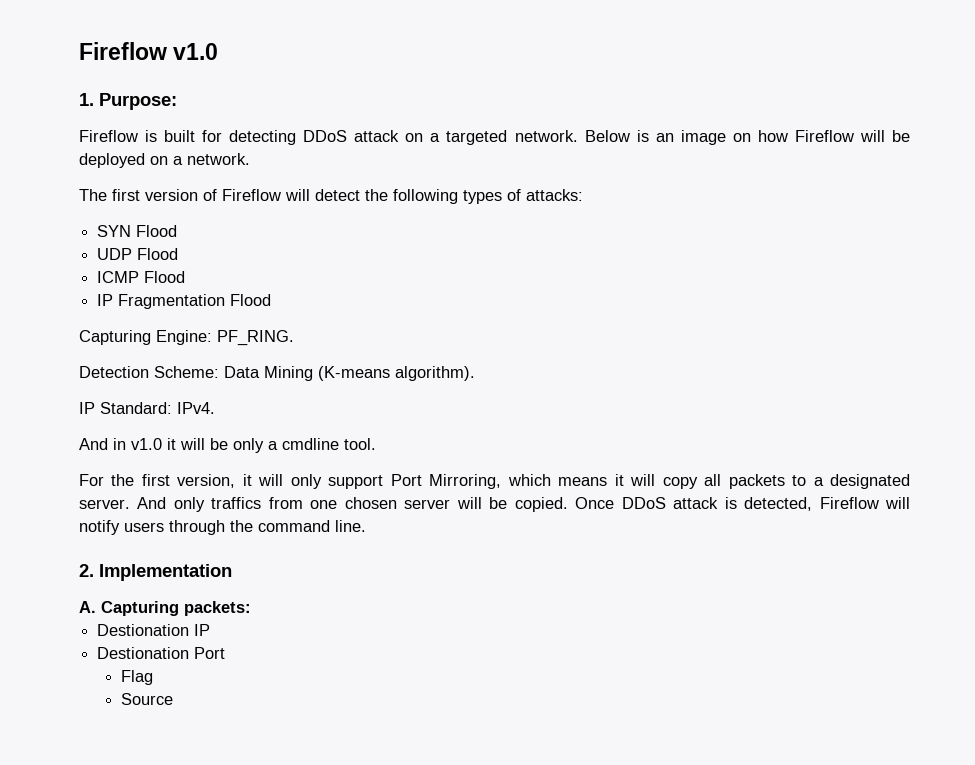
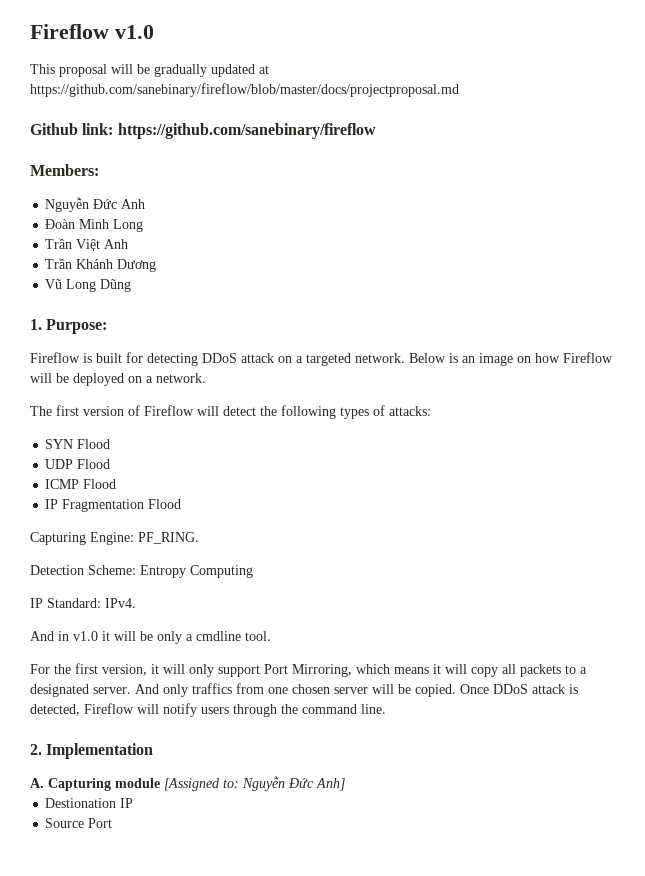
+ This proposal will be gradually updated at https://github.com/sanebinary/fireflow/blob/master/docs/projectproposal.md
+ Github link: https://github.com/sanebinary/fireflow
+ Members:
+ Nguyễn Đức Anh
+ Đoàn Minh Long
+ Trần Việt Anh
+ Trần Khánh Dương
+ Vũ Long Dũng
- Detection Scheme: Data Mining (K-means algorithm).
+ Detection Scheme: Entropy Computing
- A. Capturing packets:
+ A. Capturing module [Assigned to: Nguyễn Đức Anh]
- Destionation Port
- Flag
- Source
+ Source Port

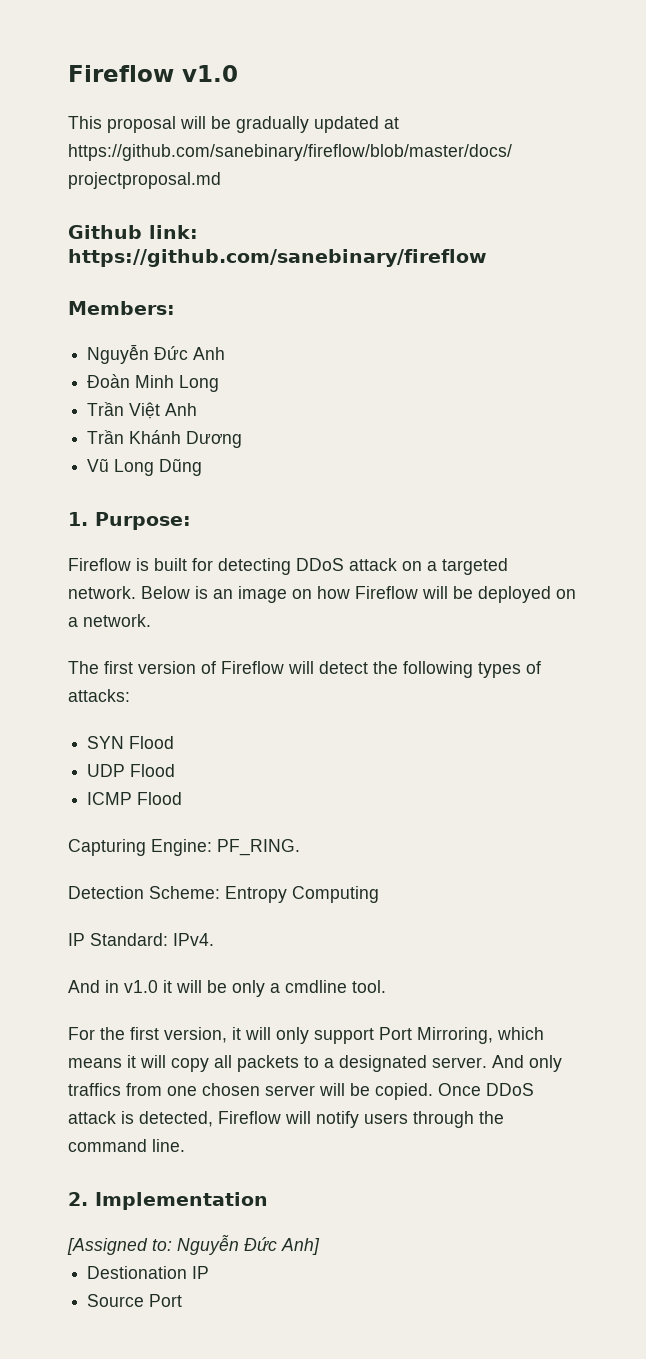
- IP Fragmentation Flood
- A. Capturing module [Assigned to: Nguyễn Đức Anh]
+ [Assigned to: Nguyễn Đức Anh]

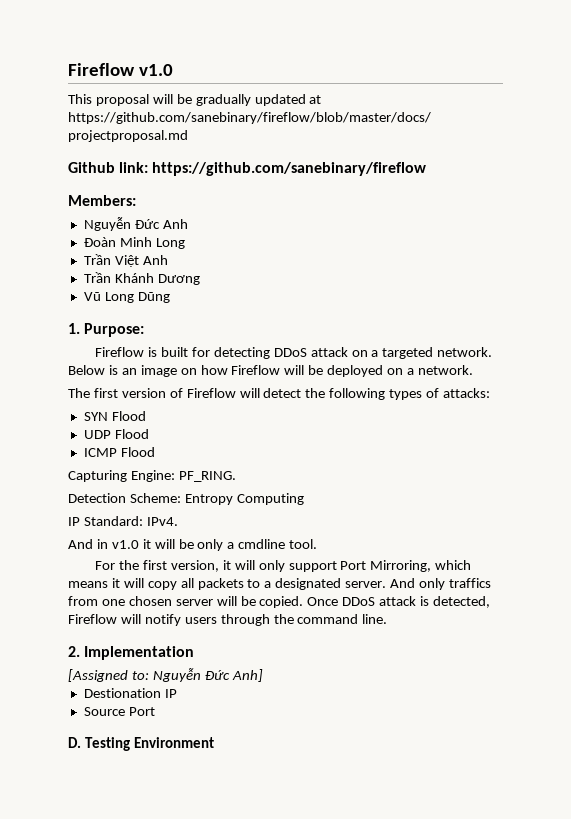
+ D. Testing Environment

